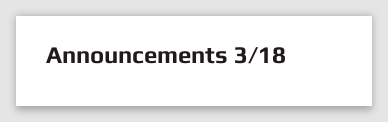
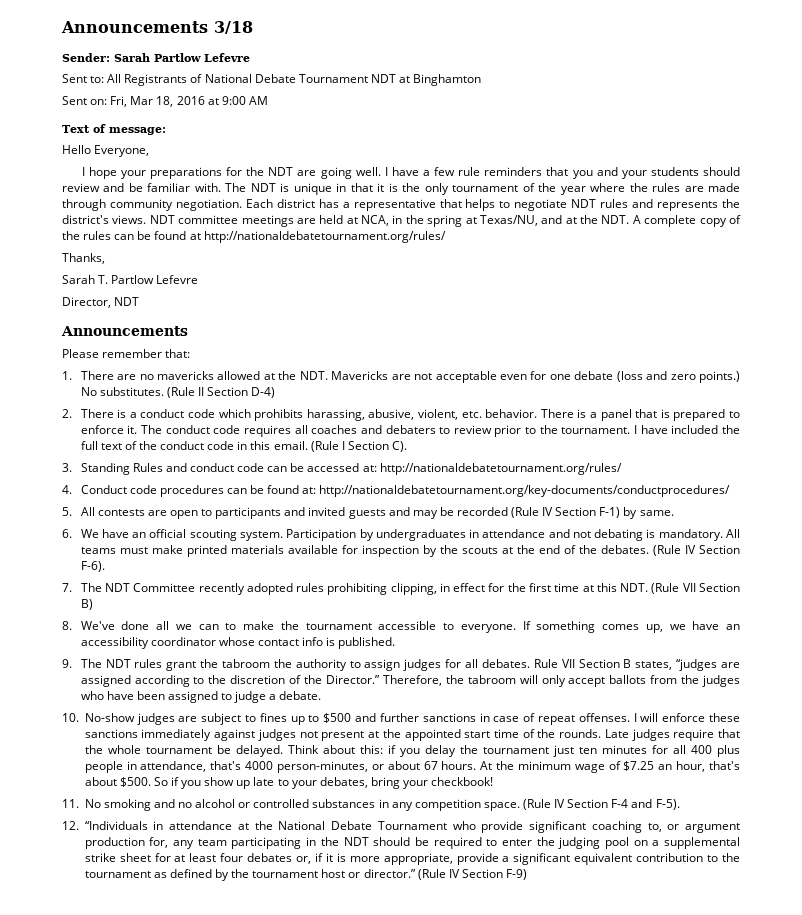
+ Sender: Sarah Partlow Lefevre
+ Sent to: All Registrants of National Debate Tournament NDT at Binghamton
+ Sent on: Fri, Mar 18, 2016 at 9:00 AM
+ Text of message:
+ Hello Everyone,
+ I hope your preparations for the NDT are going well. I have a few rule reminders that you and your students should review and be familiar with. The NDT is unique in that it is the only tournament of the year where the rules are made through community negotiation. Each district has a representative that helps to negotiate NDT rules and represents the district's views. NDT committee meetings are held at NCA, in the spring at Texas/NU, and at the NDT. A complete copy of the rules can be found at http://nationaldebatetournament.org/rules/
+ Thanks,
+ Sarah T. Partlow Lefevre
+ Director, NDT
+ Announcements
+ Please remember that:
+ 1. There are no mavericks allowed at the NDT. Mavericks are not acceptable even for one debate (loss and zero points.) No substitutes. (Rule II Section D-4)
+ 2. There is a conduct code which prohibits harassing, abusive, violent, etc. behavior. There is a panel that is prepared to enforce it. The conduct code requires all coaches and debaters to review prior to the tournament. I have included the full text of the conduct code in this email. (Rule I Section C).
+ 3. Standing Rules and conduct code can be accessed at: http://nationaldebatetournament.org/rules/
+ 4. Conduct code procedures can be found at: http://nationaldebatetournament.org/key-documents/conductprocedures/
+ 5. All contests are open to participants and invited guests and may be recorded (Rule IV Section F-1) by same.
+ 6. We have an official scouting system. Participation by undergraduates in attendance and not debating is mandatory. All teams must make printed materials available for inspection by the scouts at the end of the debates. (Rule IV Section F-6).
+ 7. The NDT Committee recently adopted rules prohibiting clipping, in effect for the first time at this NDT. (Rule VII Section B)
+ 8. We've done all we can to make the tournament accessible to everyone. If something comes up, we have an accessibility coordinator whose contact info is published.
+ 9. The NDT rules grant the tabroom the authority to assign judges for all debates. Rule VII Section B states, “judges are assigned according to the discretion of the Director.” Therefore, the tabroom will only accept ballots from the judges who have been assigned to judge a debate.
+ 10. No-show judges are subject to fines up to $500 and further sanctions in case of repeat offenses. I will enforce these sanctions immediately against judges not present at the appointed start time of the rounds. Late judges require that the whole tournament be delayed. Think about this: if you delay the tournament just ten minutes for all 400 plus people in attendance, that's 4000 person-minutes, or about 67 hours. At the minimum wage of $7.25 an hour, that's about $500. So if you show up late to your debates, bring your checkbook!
+ 11. No smoking and no alcohol or controlled substances in any competition space. (Rule IV Section F-4 and F-5).
+ 12. “Individuals in attendance at the National Debate Tournament who provide significant coaching to, or argument production for, any team participating in the NDT should be required to enter the judging pool on a supplemental strike sheet for at least four debates or, if it is more appropriate, provide a significant equivalent contribution to the tournament as defined by the tournament host or director.” (Rule IV Section F-9)

